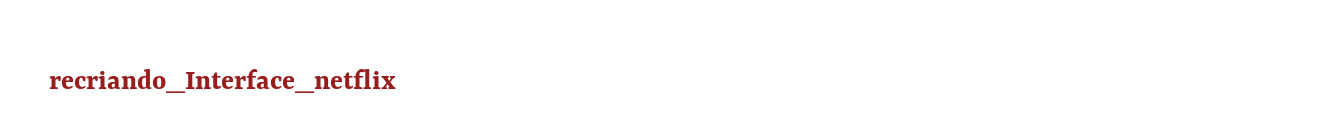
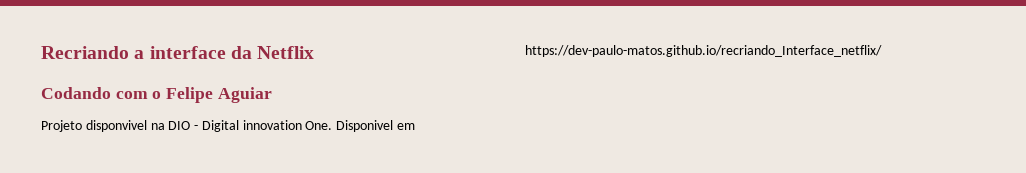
- recriando_Interface_netflix
+ Recriando a interface da Netflix
+ Codando com o Felipe Aguiar
+ Projeto disponvivel na DIO - Digital innovation One. Disponivel em https://dev-paulo-matos.github.io/recriando_Interface_netflix/

